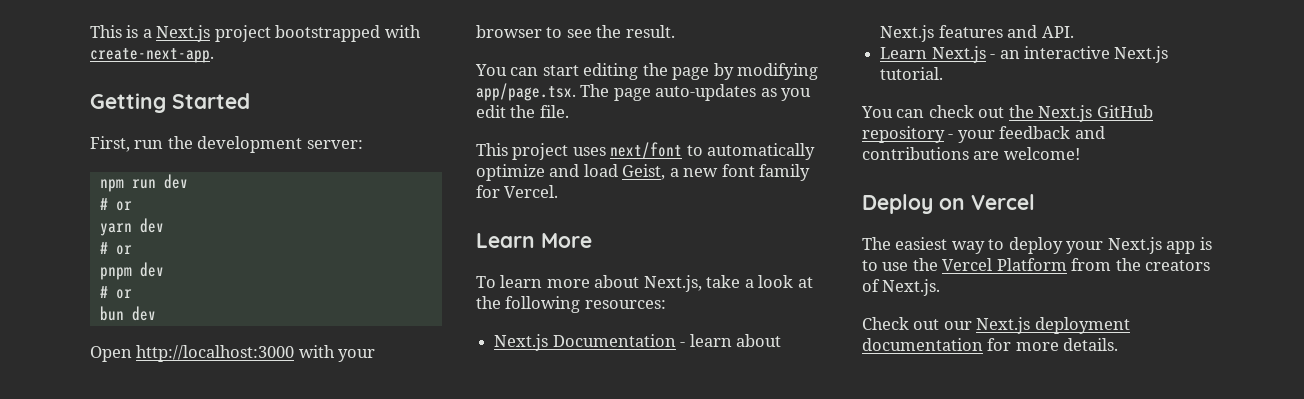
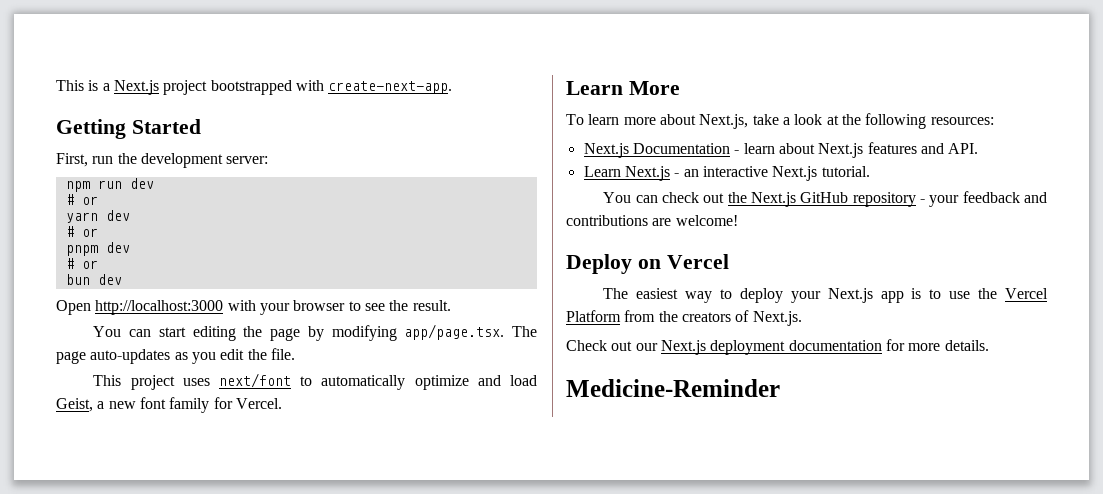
+ Medicine-Reminder

